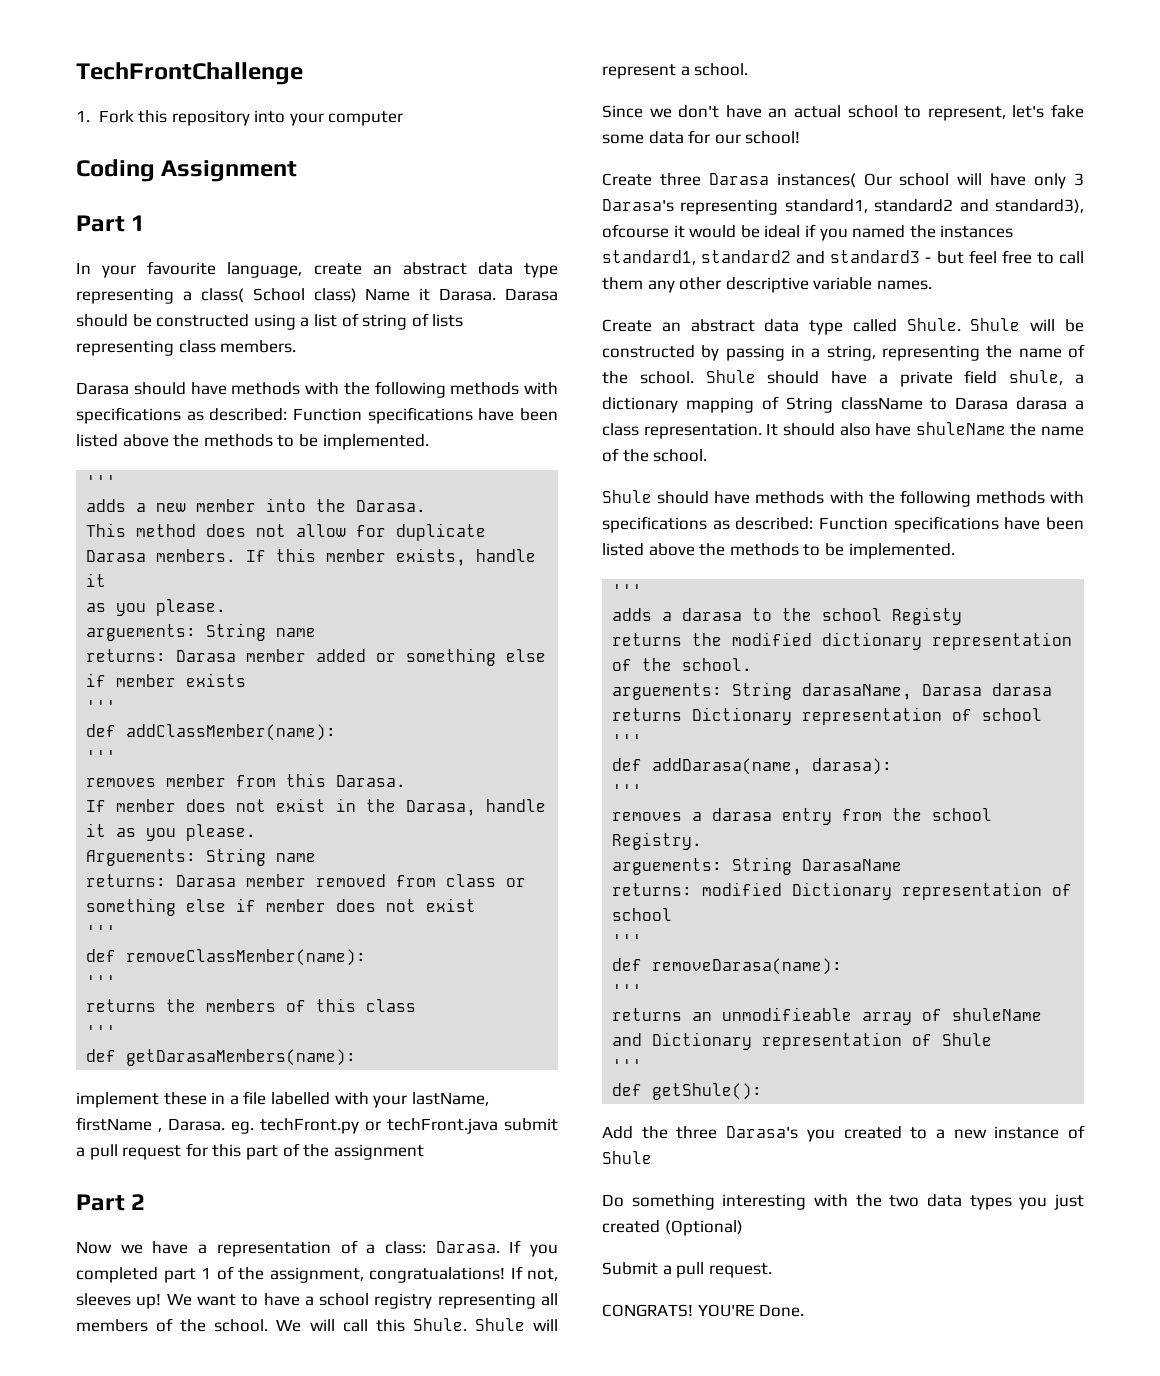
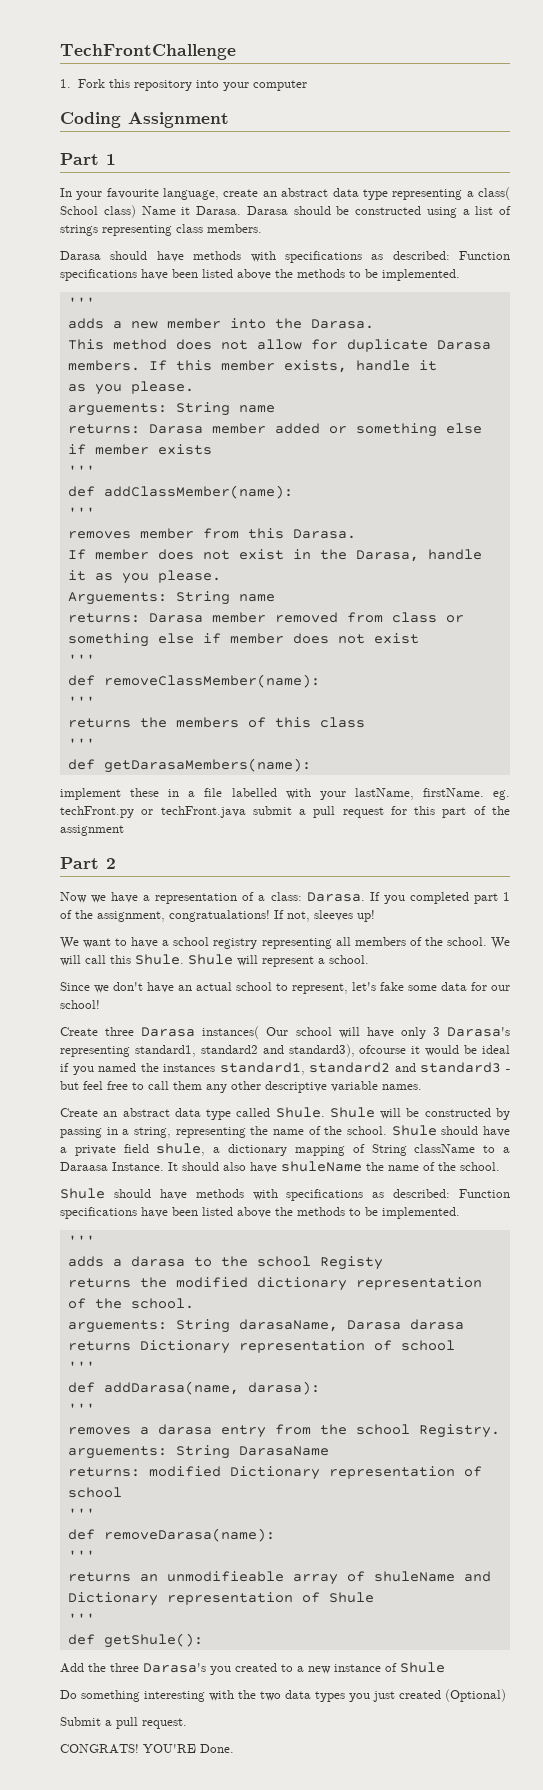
- Darasa should be constructed using a list of string of lists representing class members.
+ Darasa should be constructed using a list of strings representing class members.
- Darasa should have methods with the following methods with specifications as described: Function specifications have been listed above the methods to be implemented.
+ Darasa should have methods with specifications as described: Function specifications have been listed above the methods to be implemented.
- implement these in a file labelled with your lastName, firstName , Darasa. eg. techFront.py or techFront.java submit a pull request for this part of the assignment
+ implement these in a file labelled with your lastName, firstName. eg. techFront.py or techFront.java submit a pull request for this part of the assignment
- If not, sleeves up! We want to have a school registry representing all members of the school.
+ If not, sleeves up!
+ We want to have a school registry representing all members of the school.
- Shule should have a private field shule, a dictionary mapping of String className to Darasa darasa a class representation.
+ Shule should have a private field shule, a dictionary mapping of String className to a Daraasa Instance.
- Shule should have methods with the following methods with specifications as described: Function specifications have been listed above the methods to be implemented.
+ Shule should have methods with specifications as described: Function specifications have been listed above the methods to be implemented.

